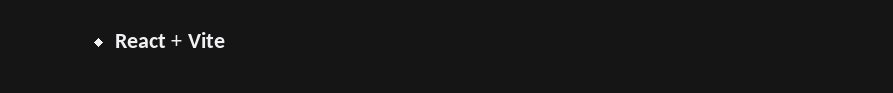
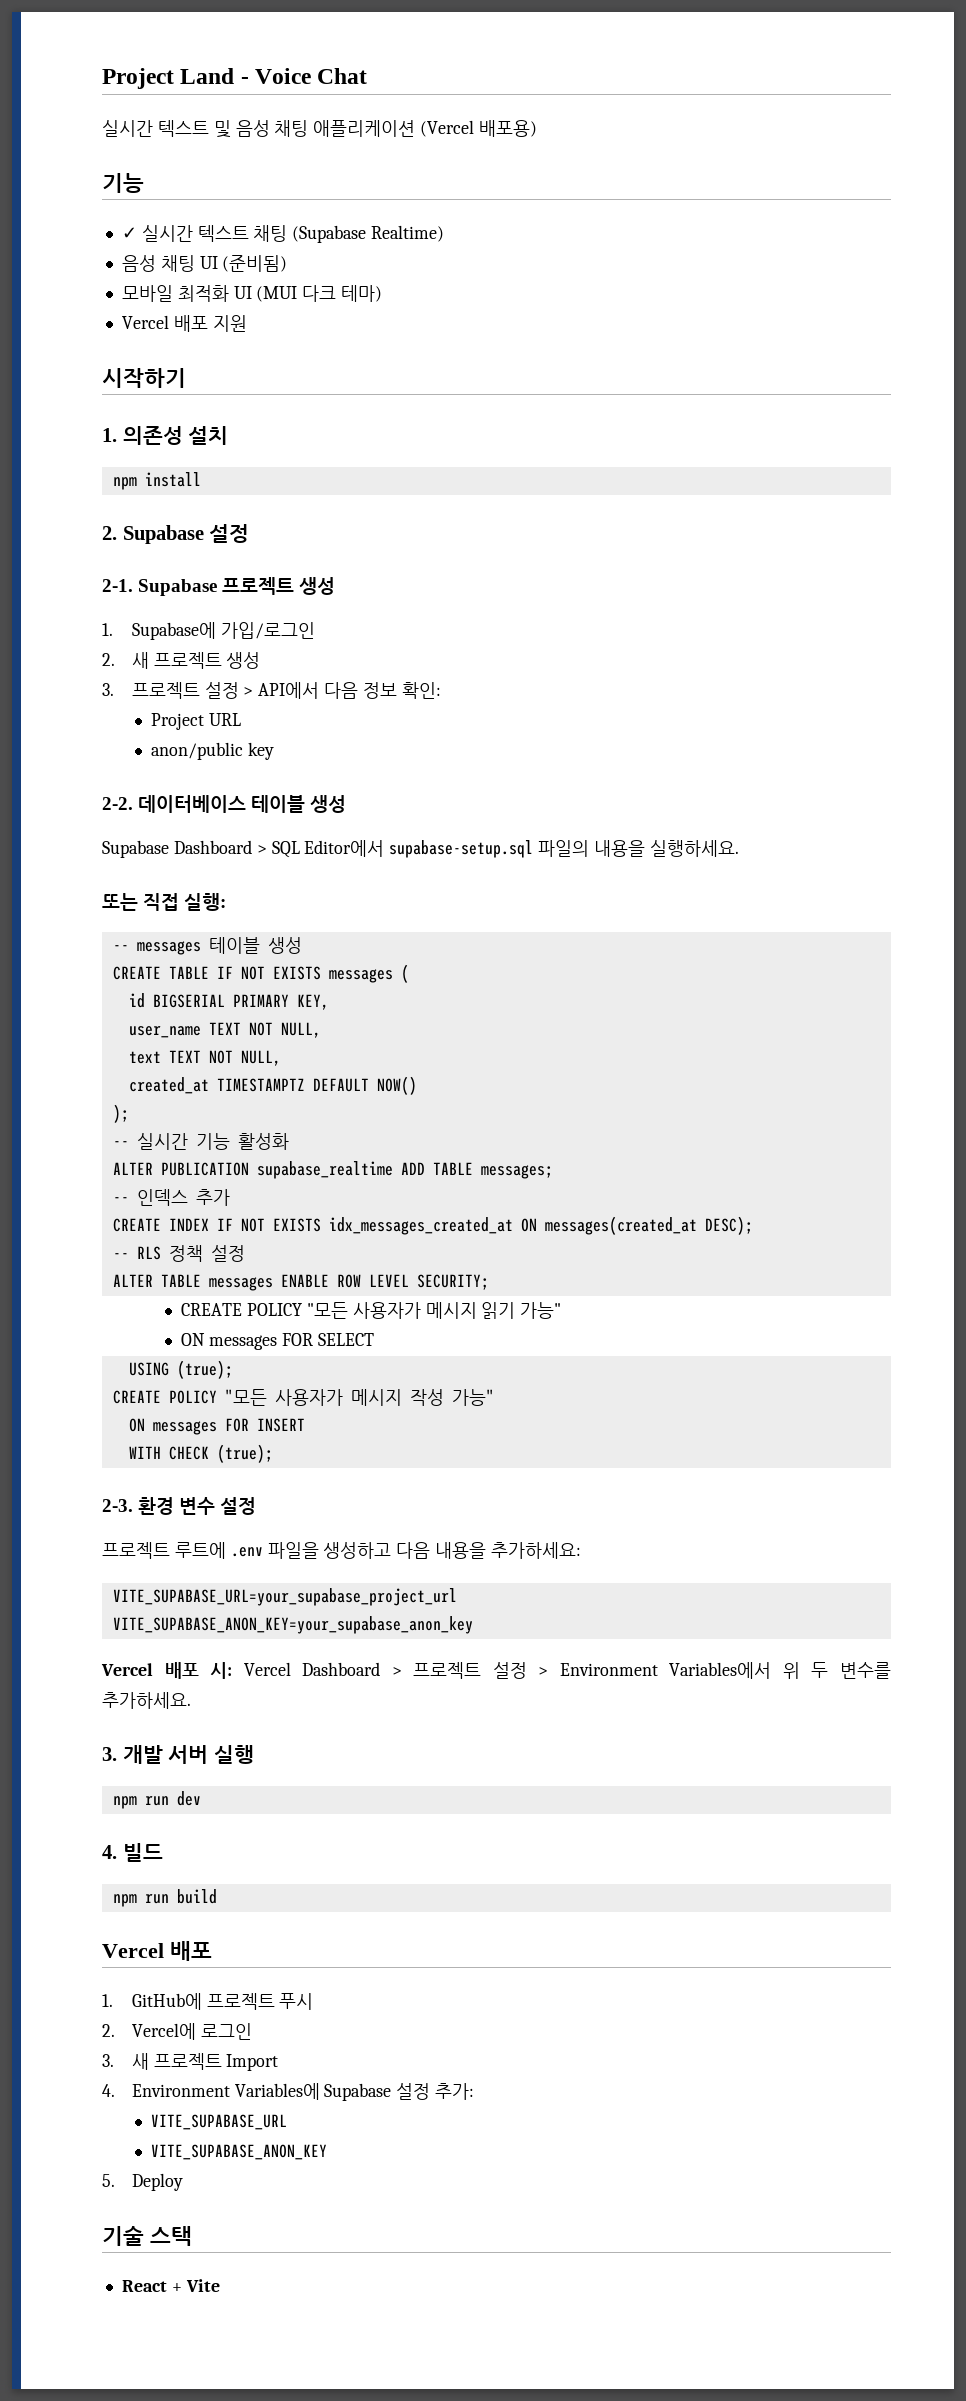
+ Project Land - Voice Chat
+ 실시간 텍스트 및 음성 채팅 애플리케이션 (Vercel 배포용)
+ 기능
+ ✓ 실시간 텍스트 채팅 (Supabase Realtime)
+ 음성 채팅 UI (준비됨)
+ 모바일 최적화 UI (MUI 다크 테마)
+ Vercel 배포 지원
+ 시작하기
+ 1. 의존성 설치
+ npm install
+ 2. Supabase 설정
+ 2-1. Supabase 프로젝트 생성
+ 1. Supabase에 가입/로그인
+ 2. 새 프로젝트 생성
+ 3. 프로젝트 설정 > API에서 다음 정보 확인:
+ Project URL
+ anon/public key
+ 2-2. 데이터베이스 테이블 생성
+ Supabase Dashboard > SQL Editor에서 supabase-setup.sql 파일의 내용을 실행하세요.
+ 또는 직접 실행:
+ -- messages 테이블 생성
+ CREATE TABLE IF NOT EXISTS messages (
+ id BIGSERIAL PRIMARY KEY,
+ user_name TEXT NOT NULL,
+ text TEXT NOT NULL,
+ created_at TIMESTAMPTZ DEFAULT NOW()
+ );
+ -- 실시간 기능 활성화
+ ALTER PUBLICATION supabase_realtime ADD TABLE messages;
+ -- 인덱스 추가
+ CREATE INDEX IF NOT EXISTS idx_messages_created_at ON messages(created_at DESC);
+ -- RLS 정책 설정
+ ALTER TABLE messages ENABLE ROW LEVEL SECURITY;
+ CREATE POLICY "모든 사용자가 메시지 읽기 가능"
+ ON messages FOR SELECT
+ USING (true);
+ CREATE POLICY "모든 사용자가 메시지 작성 가능"
+ ON messages FOR INSERT
+ WITH CHECK (true);
+ 2-3. 환경 변수 설정
+ 프로젝트 루트에 .env 파일을 생성하고 다음 내용을 추가하세요:
+ VITE_SUPABASE_URL=your_supabase_project_url
+ VITE_SUPABASE_ANON_KEY=your_supabase_anon_key
+ Vercel 배포 시: Vercel Dashboard > 프로젝트 설정 > Environment Variables에서 위 두 변수를 추가하세요.
+ 3. 개발 서버 실행
+ npm run dev
+ 4. 빌드
+ npm run build
+ Vercel 배포
+ 1. GitHub에 프로젝트 푸시
+ 2. Vercel에 로그인
+ 3. 새 프로젝트 Import
+ 4. Environment Variables에 Supabase 설정 추가:
+ VITE_SUPABASE_URL
+ VITE_SUPABASE_ANON_KEY
+ 5. Deploy
+ 기술 스택

